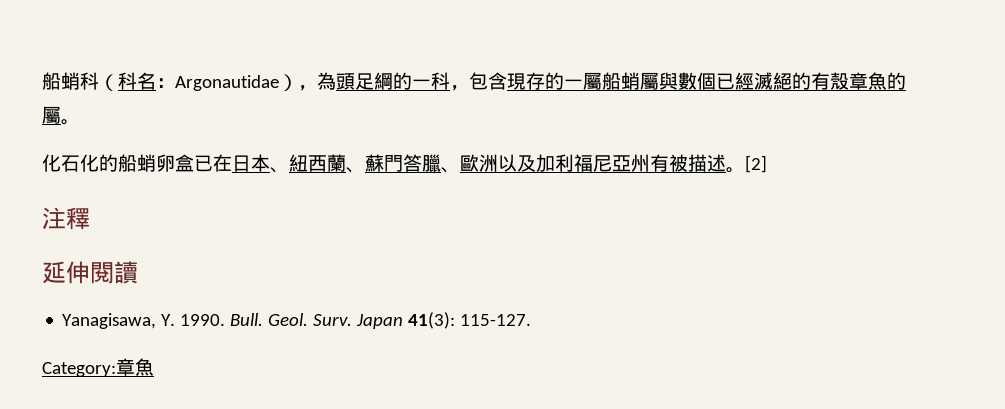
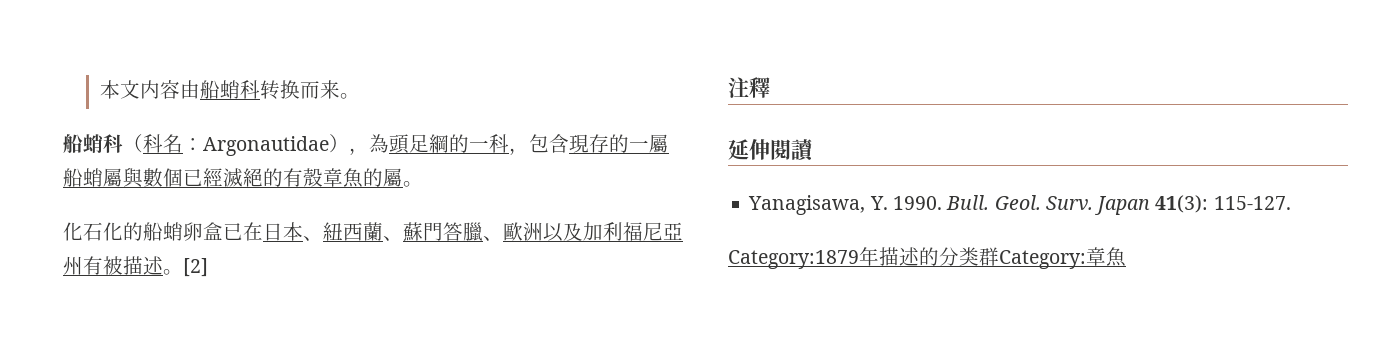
+ 本文内容由船蛸科转换而来。
- Category:章魚
+ Category:1879年描述的分类群Category:章魚

